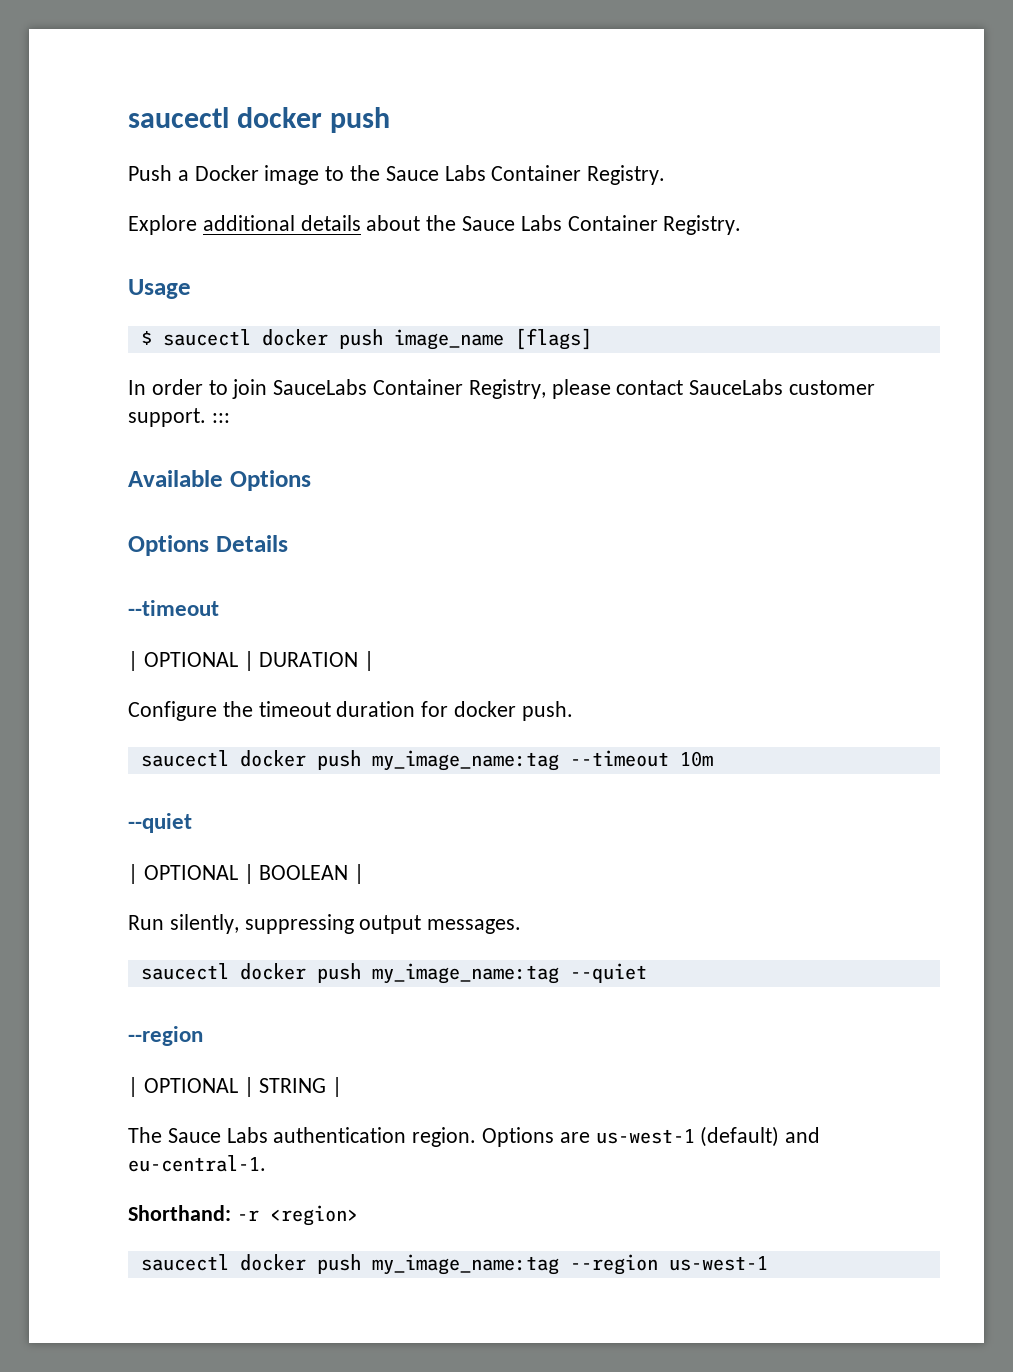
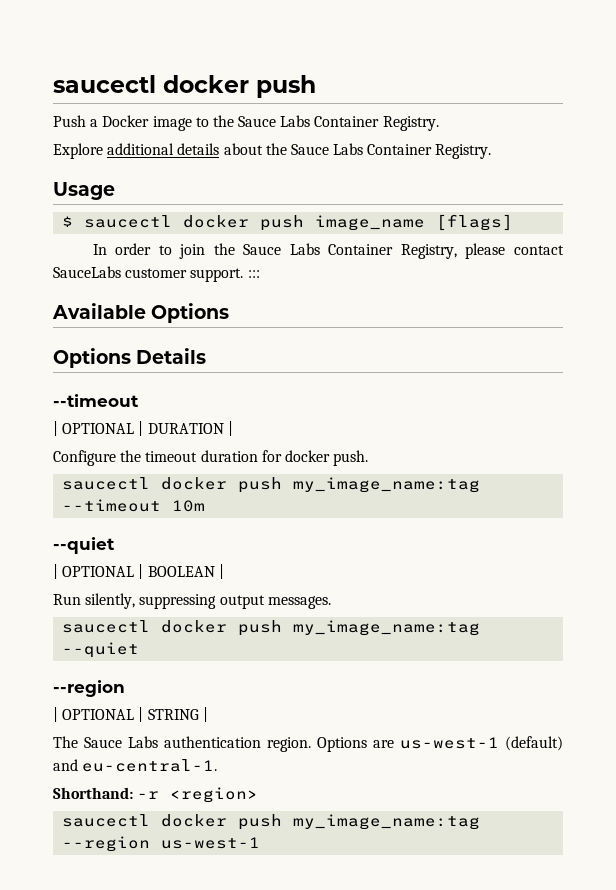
- In order to join SauceLabs Container Registry, please contact SauceLabs customer support. :::
+ In order to join the Sauce Labs Container Registry, please contact SauceLabs customer support. :::

